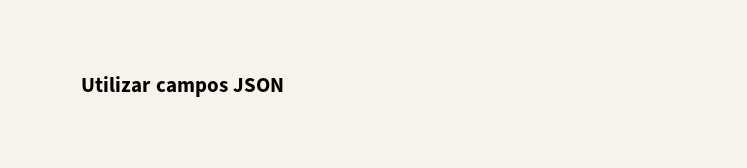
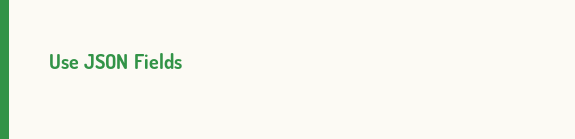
- Utilizar campos JSON
+ Use JSON Fields

